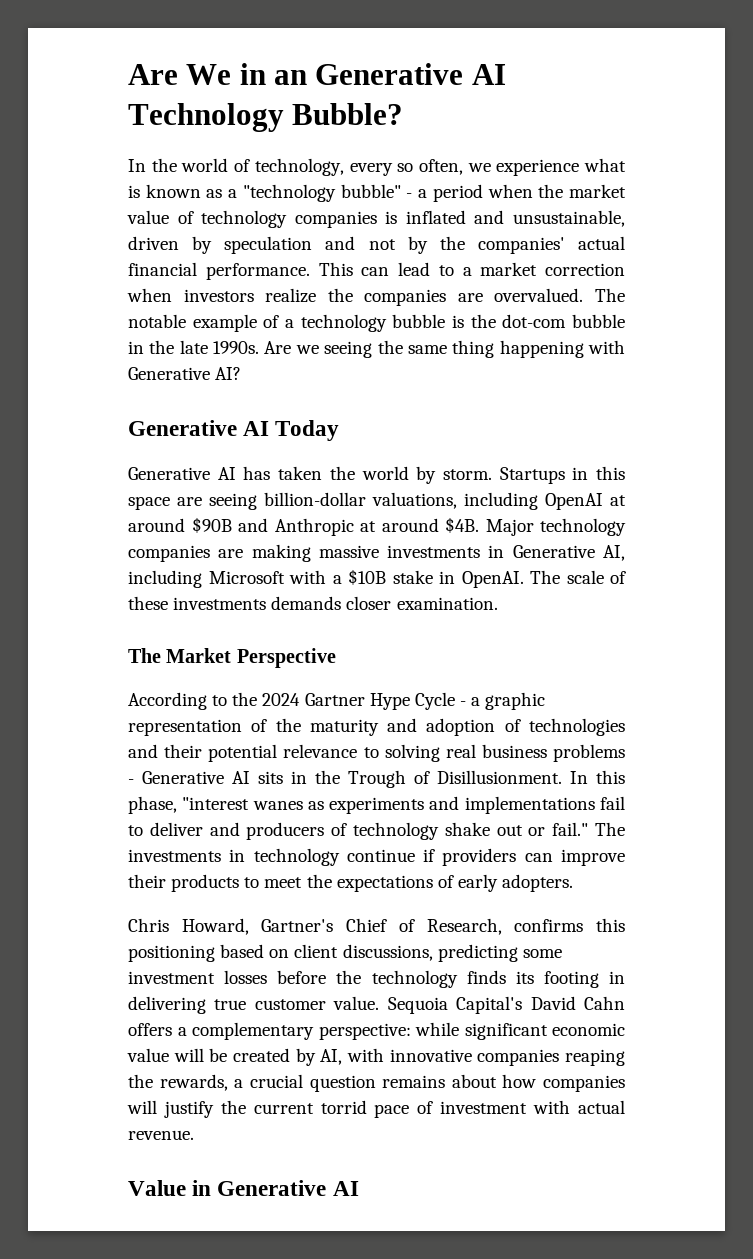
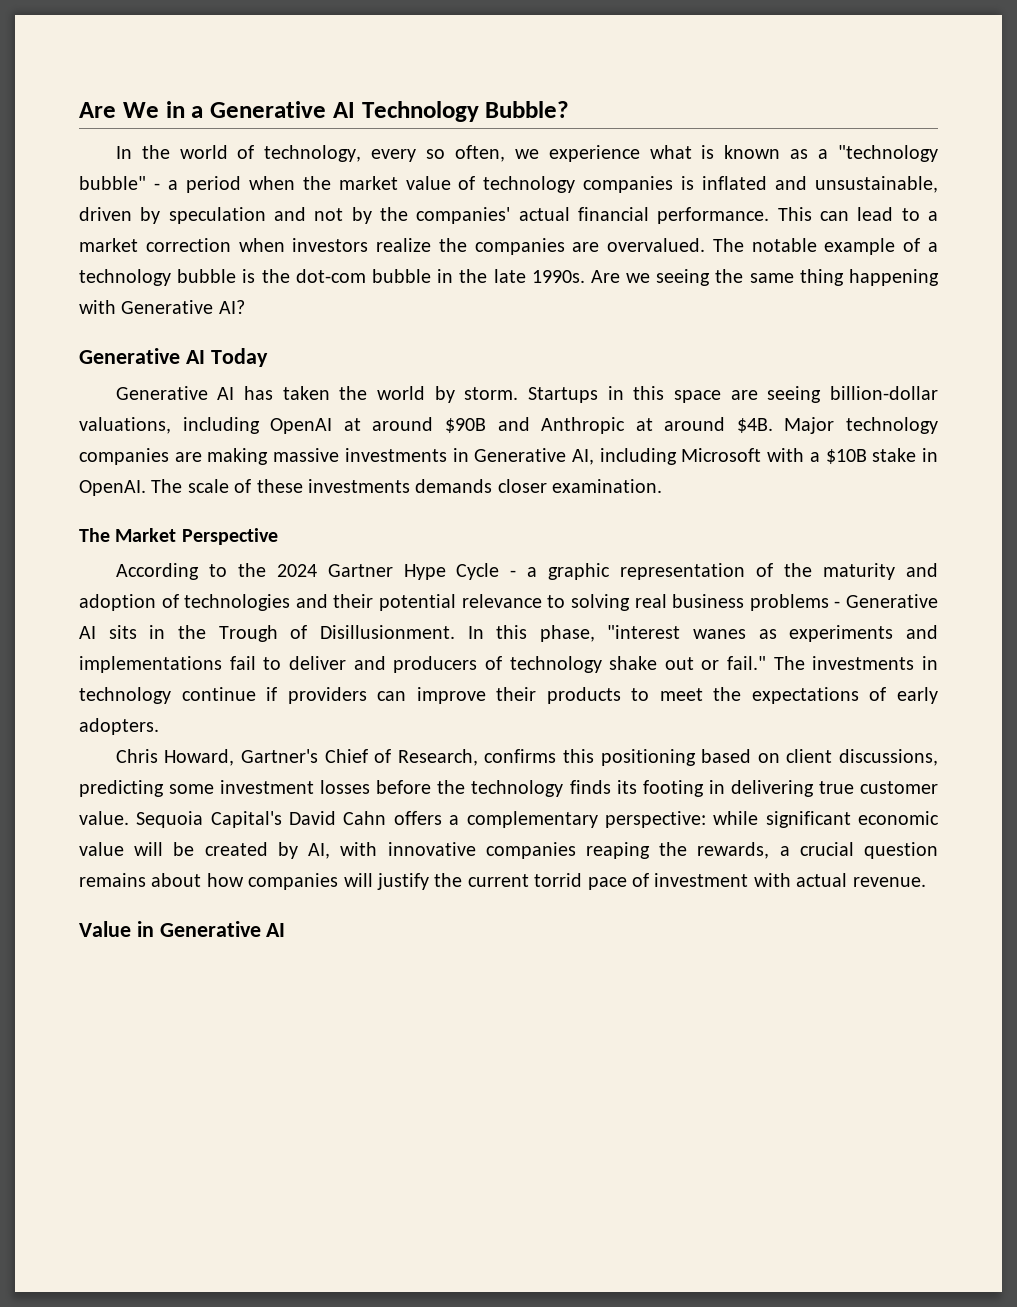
- Are We in an Generative AI Technology Bubble?
+ Are We in a Generative AI Technology Bubble?

